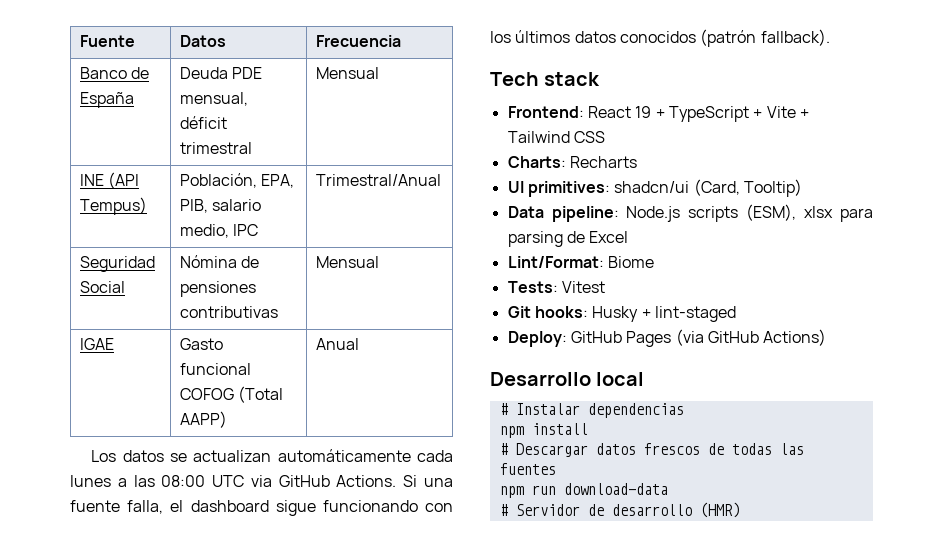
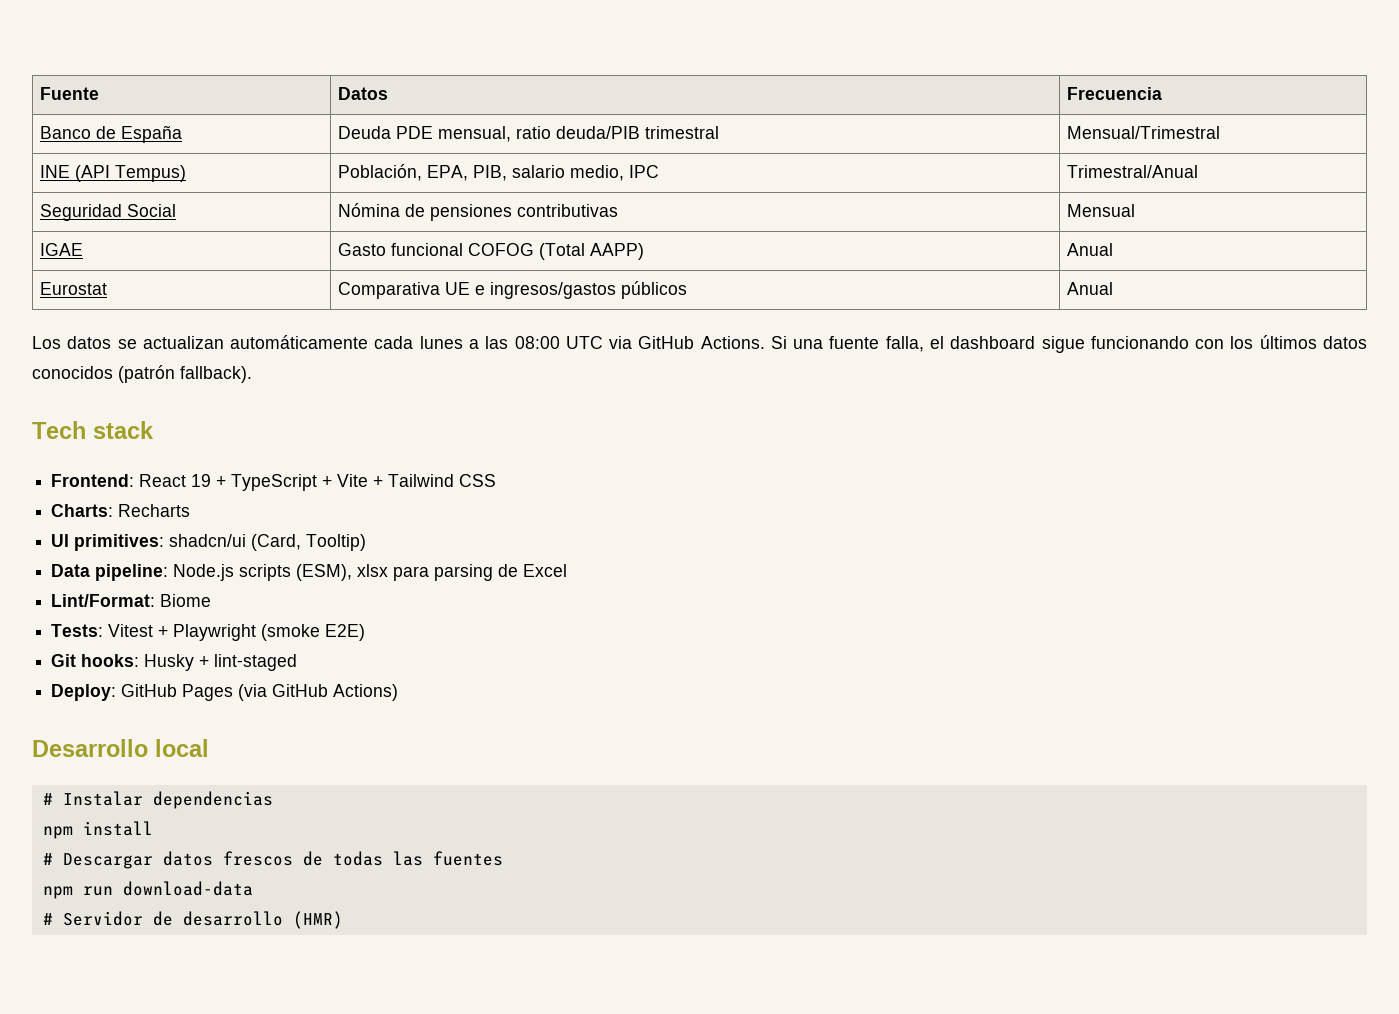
- Banco de España | Deuda PDE mensual, déficit trimestral | Mensual
+ Banco de España | Deuda PDE mensual, ratio deuda/PIB trimestral | Mensual/Trimestral
+ Eurostat | Comparativa UE e ingresos/gastos públicos | Anual
- Tests: Vitest
+ Tests: Vitest + Playwright (smoke E2E)

